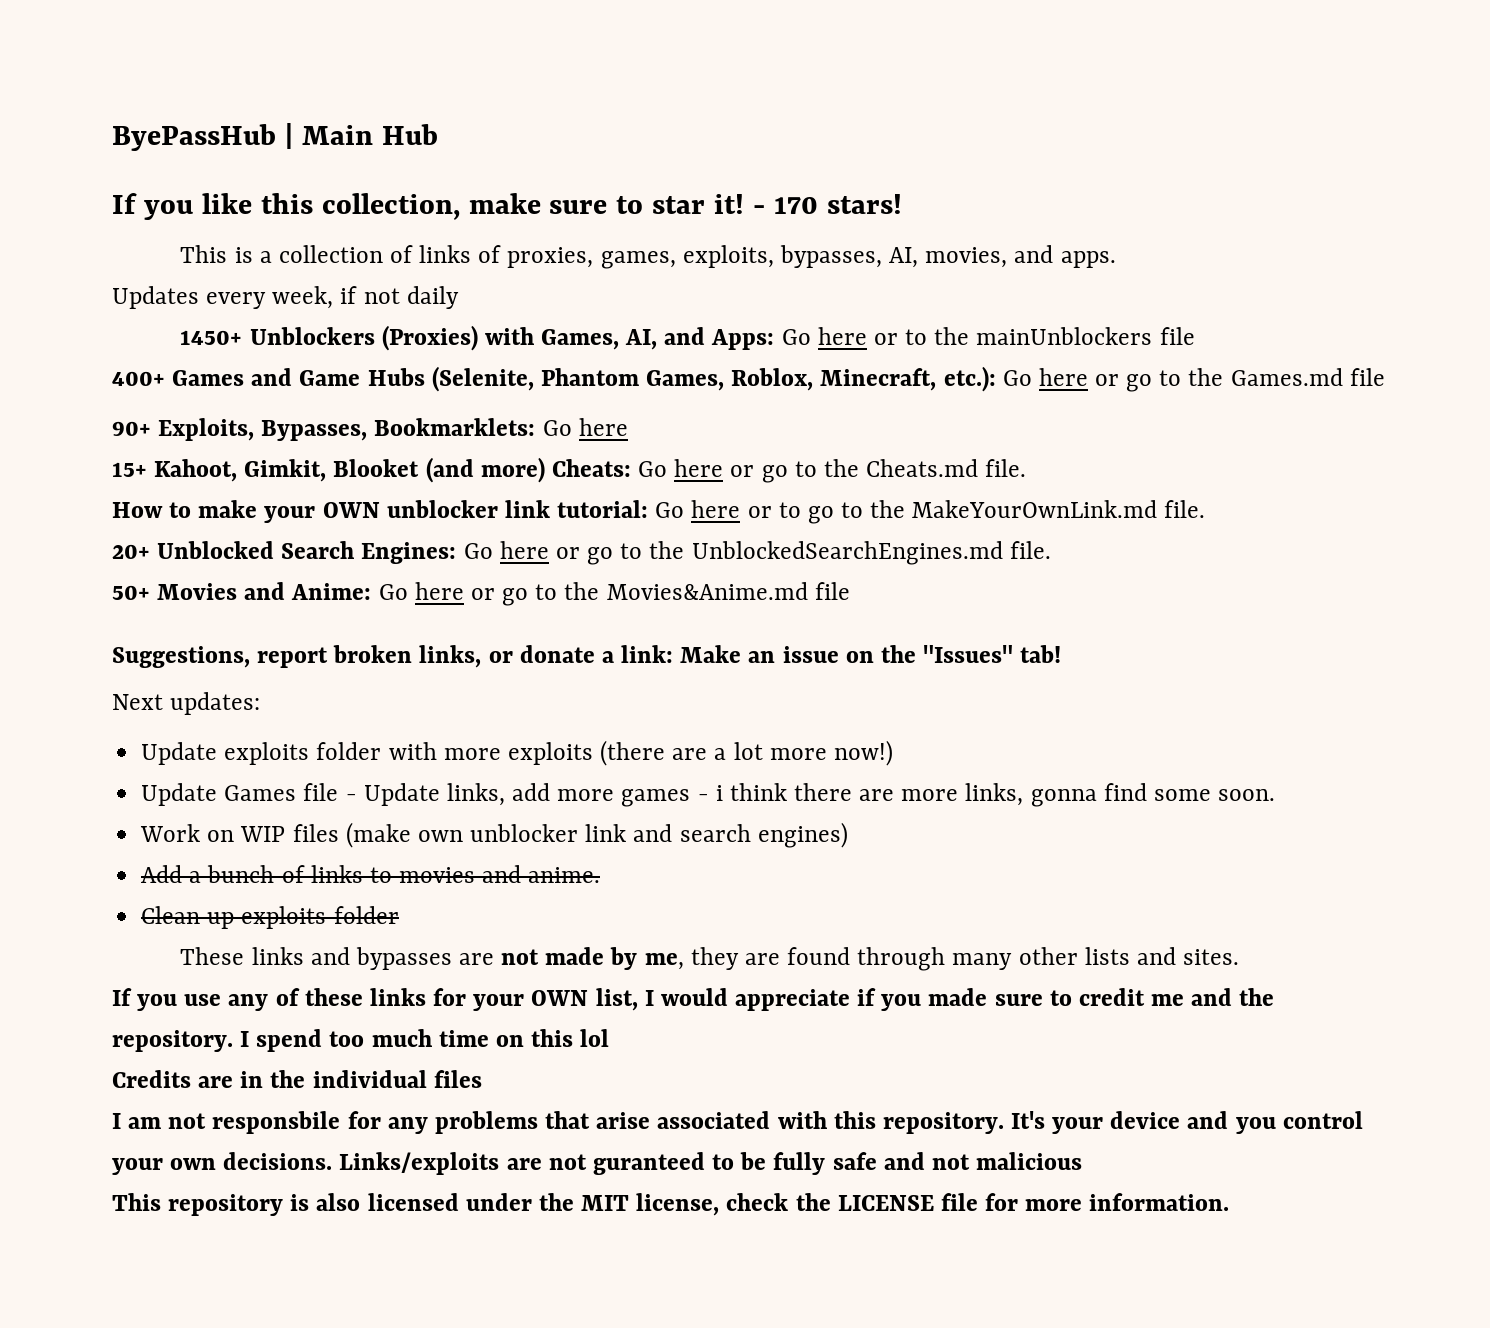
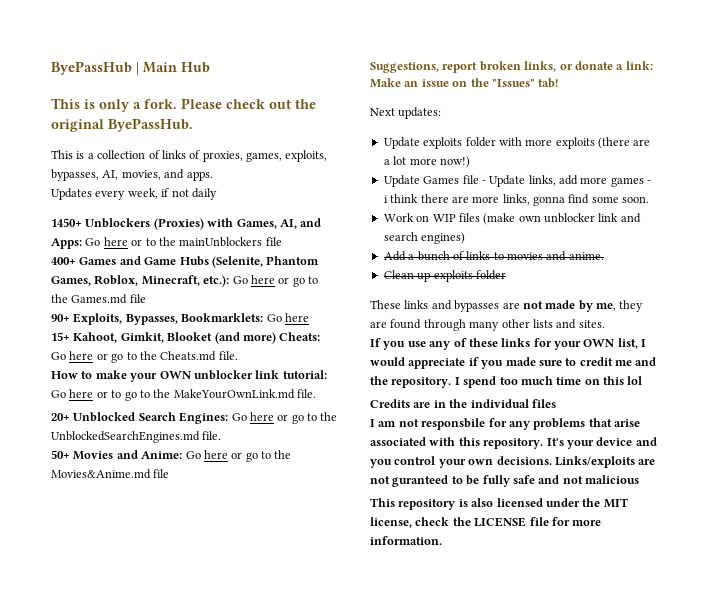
- If you like this collection, make sure to star it! - 170 stars!
+ This is only a fork. Please check out the original ByePassHub.

